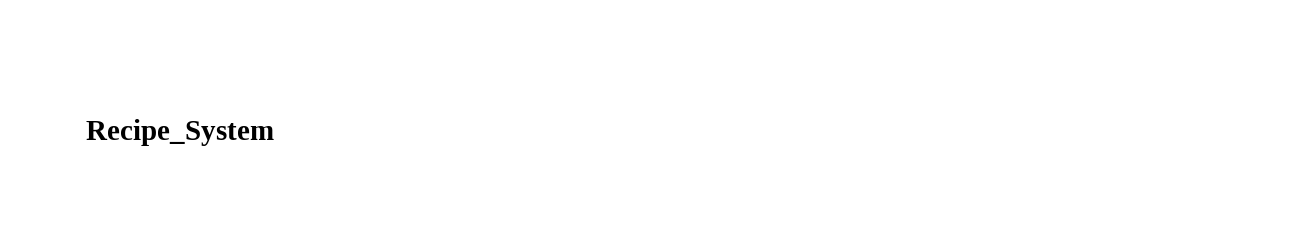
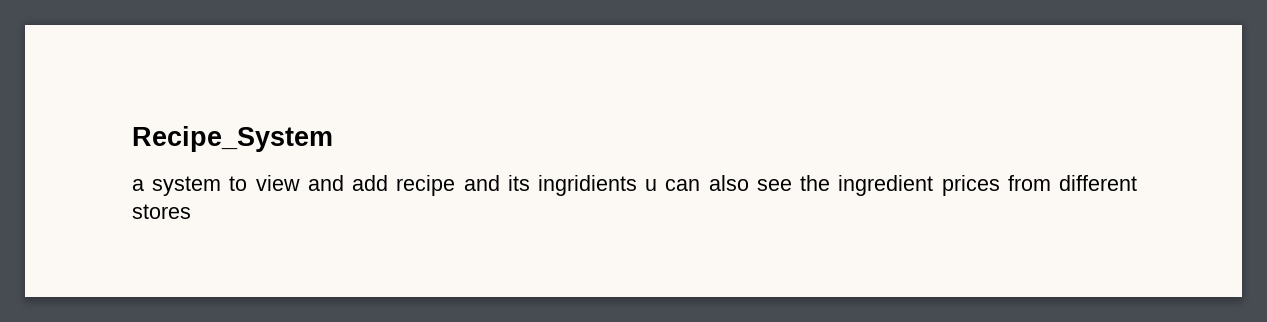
+ a system to view and add recipe and its ingridients u can also see the ingredient prices from different stores

